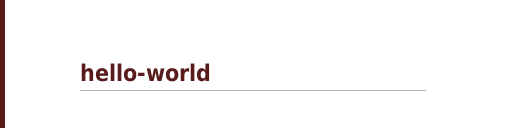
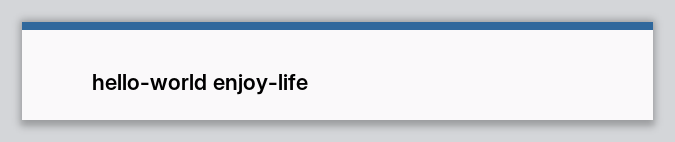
- hello-world
+ hello-world enjoy-life

